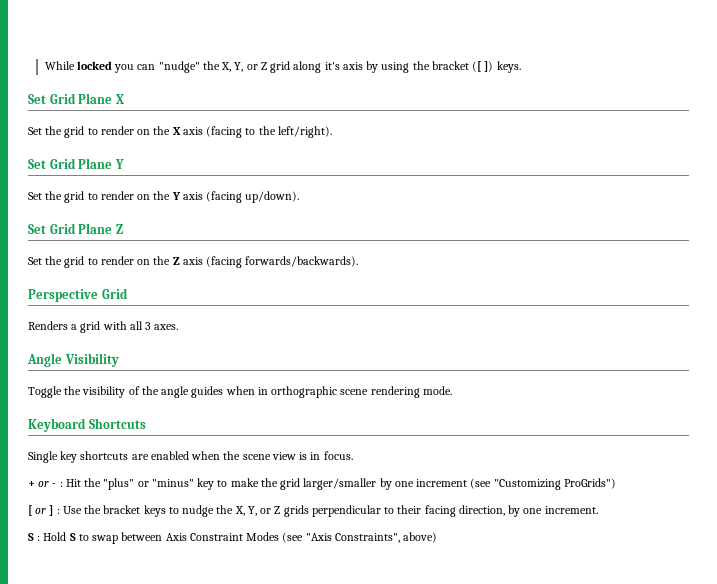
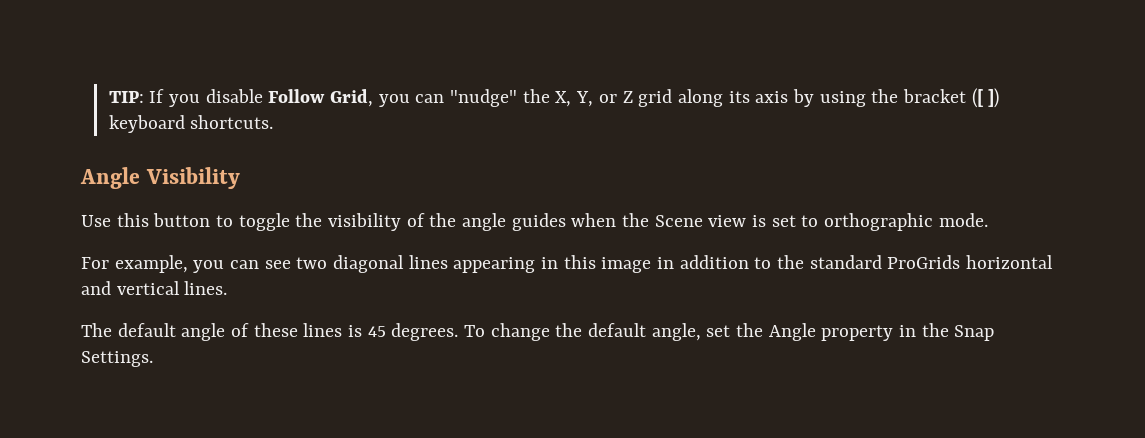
- While locked you can "nudge" the X, Y, or Z grid along it's axis by using the bracket ([ ]) keys.
- Set Grid Plane X
- Set the grid to render on the X axis (facing to the left/right).
- Set Grid Plane Y
- Set the grid to render on the Y axis (facing up/down).
- Set Grid Plane Z
- Set the grid to render on the Z axis (facing forwards/backwards).
- Perspective Grid
- Renders a grid with all 3 axes.
+ TIP: If you disable Follow Grid, you can "nudge" the X, Y, or Z grid along its axis by using the bracket ([ ]) keyboard shortcuts.
  Angle Visibility
- Toggle the visibility of the angle guides when in orthographic scene rendering mode.
- Keyboard Shortcuts
- Single key shortcuts are enabled when the scene view is in focus.
- + or - : Hit the "plus" or "minus" key to make the grid larger/smaller by one increment (see "Customizing ProGrids")
- [ or ] : Use the bracket keys to nudge the X, Y, or Z grids perpendicular to their facing direction, by one increment.
- S : Hold S to swap between Axis Constraint Modes (see "Axis Constraints", above)
+ Use this button to toggle the visibility of the angle guides when the Scene view is set to orthographic mode.
+ For example, you can see two diagonal lines appearing in this image in addition to the standard ProGrids horizontal and vertical lines.
+ The default angle of these lines is 45 degrees. To change the default angle, set the Angle property in the Snap Settings.

